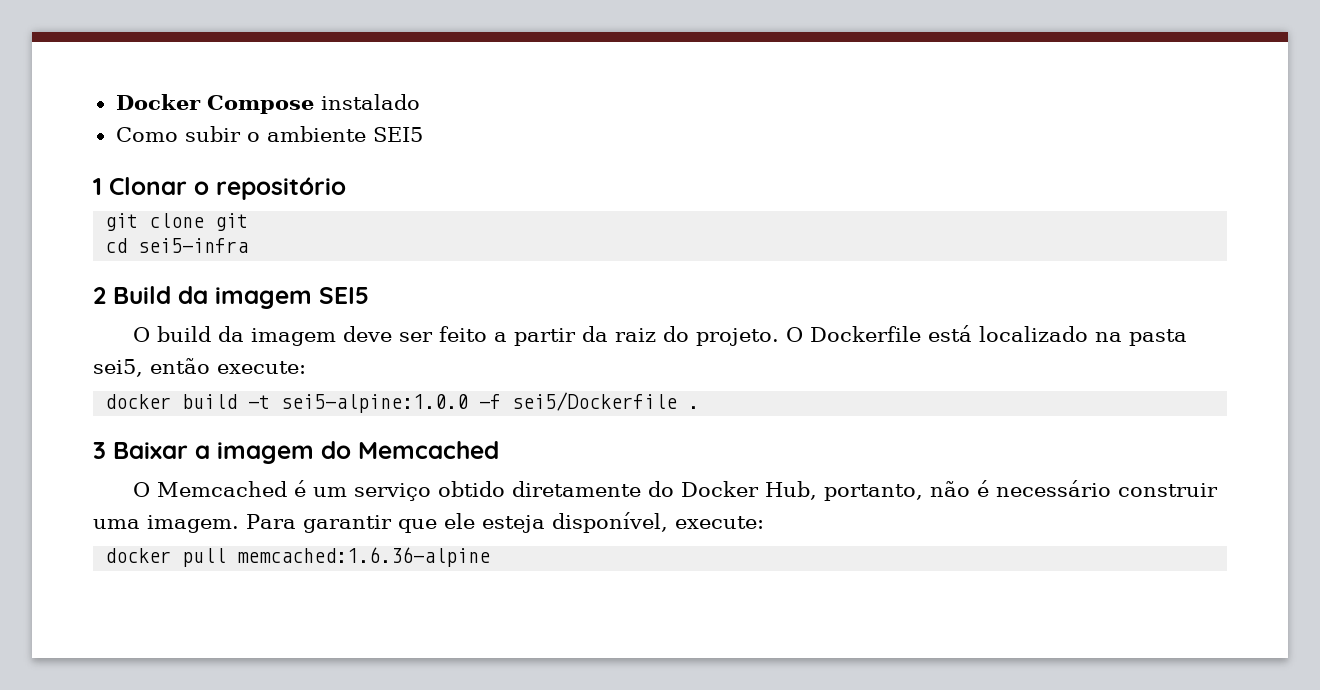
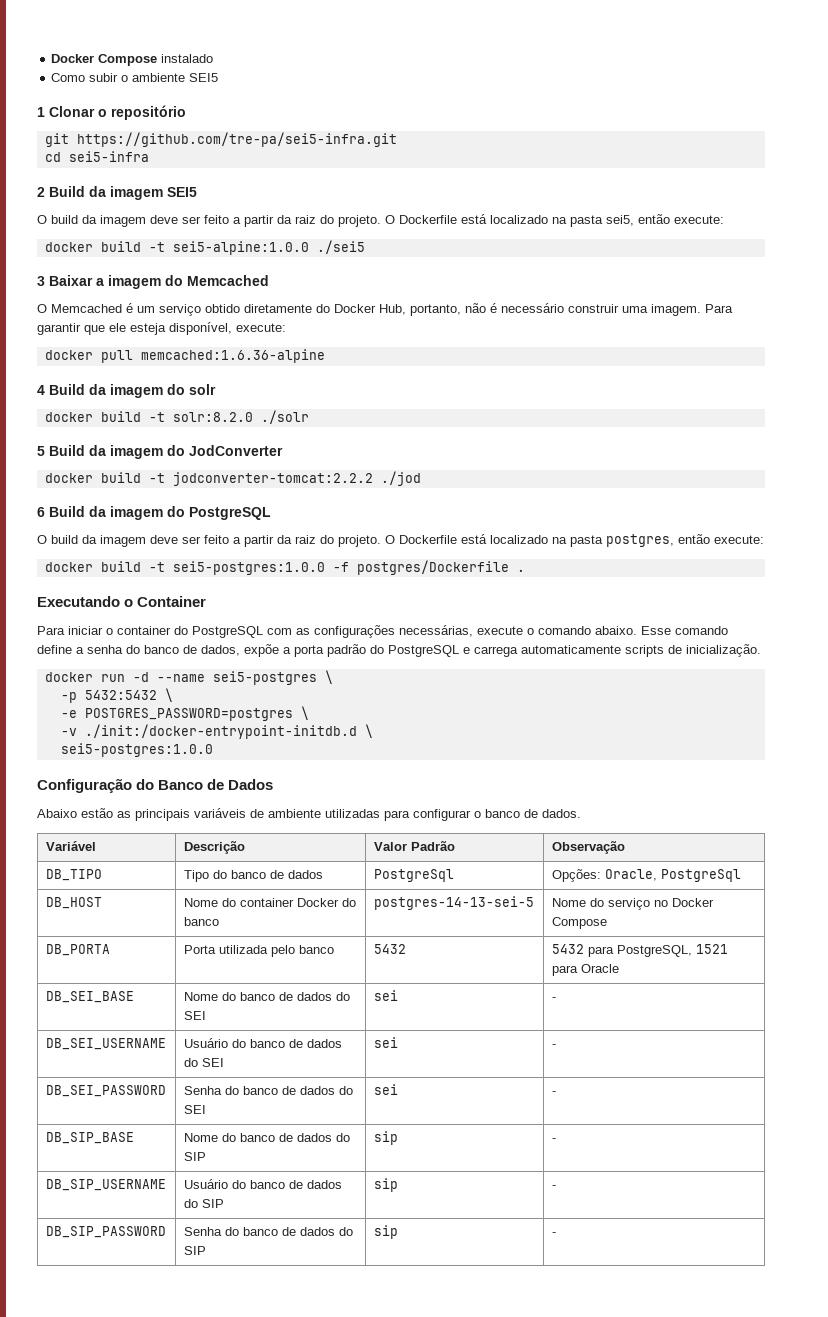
- git clone git
+ git https://github.com/tre-pa/sei5-infra.git
- docker build -t sei5-alpine:1.0.0 -f sei5/Dockerfile .
+ docker build -t sei5-alpine:1.0.0 ./sei5
+ 4 Build da imagem do solr
+ docker build -t solr:8.2.0 ./solr
+ 5 Build da imagem do JodConverter
+ docker build -t jodconverter-tomcat:2.2.2 ./jod
+ 6 Build da imagem do PostgreSQL
+ O build da imagem deve ser feito a partir da raiz do projeto. O Dockerfile está localizado na pasta postgres, então execute:
+ docker build -t sei5-postgres:1.0.0 -f postgres/Dockerfile .
+ Executando o Container
+ Para iniciar o container do PostgreSQL com as configurações necessárias, execute o comando abaixo. Esse comando define a senha do banco de dados, expõe a porta padrão do PostgreSQL e carrega automaticamente scripts de inicialização.
+ docker run -d --name sei5-postgres \
+ -p 5432:5432 \
+ -e POSTGRES_PASSWORD=postgres \
+ -v ./init:/docker-entrypoint-initdb.d \
+ sei5-postgres:1.0.0
+ Configuração do Banco de Dados
+ Abaixo estão as principais variáveis de ambiente utilizadas para configurar o banco de dados.
+ Variável | Descrição | Valor Padrão | Observação
+ DB_TIPO | Tipo do banco de dados | PostgreSql | Opções: Oracle, PostgreSql
+ DB_HOST | Nome do container Docker do banco | postgres-14-13-sei-5 | Nome do serviço no Docker Compose
+ DB_PORTA | Porta utilizada pelo banco | 5432 | 5432 para PostgreSQL, 1521 para Oracle
+ DB_SEI_BASE | Nome do banco de dados do SEI | sei | -
+ DB_SEI_USERNAME | Usuário do banco de dados do SEI | sei | -
+ DB_SEI_PASSWORD | Senha do banco de dados do SEI | sei | -
+ DB_SIP_BASE | Nome do banco de dados do SIP | sip | -
+ DB_SIP_USERNAME | Usuário do banco de dados do SIP | sip | -
+ DB_SIP_PASSWORD | Senha do banco de dados do SIP | sip | -

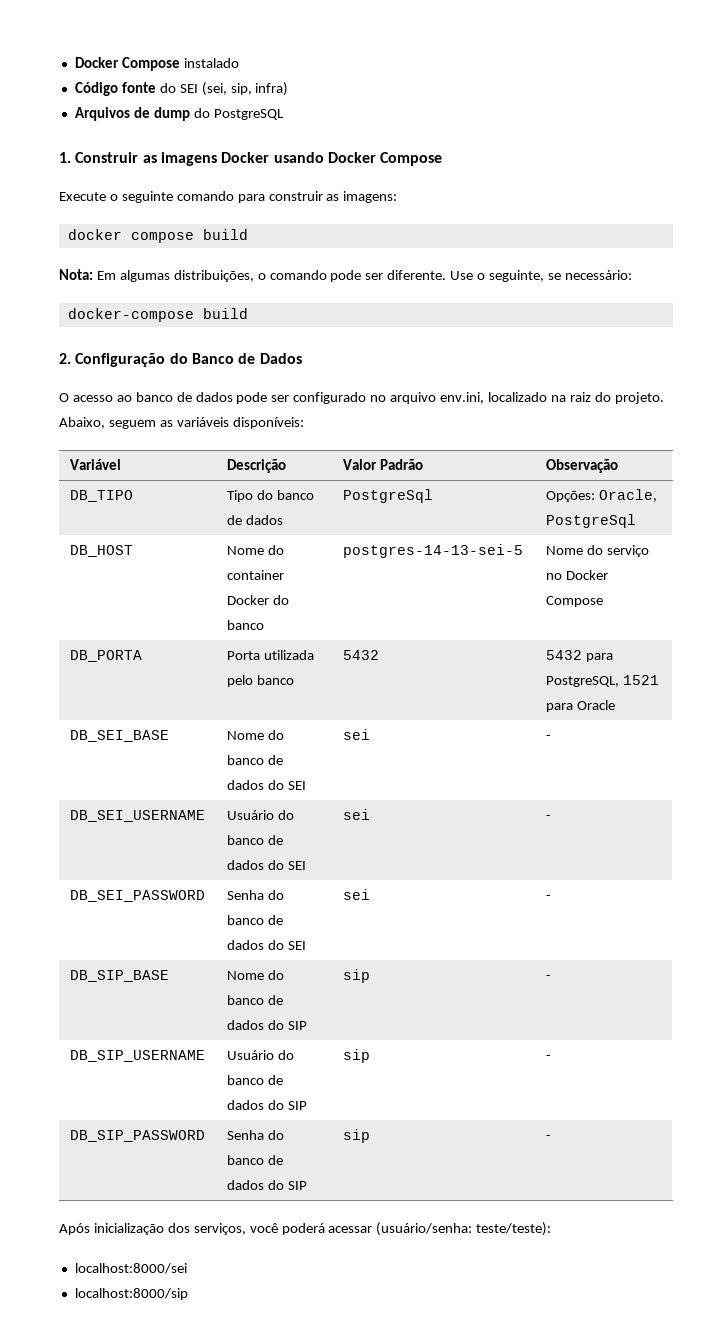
- Como subir o ambiente SEI5
- 1 Clonar o repositório
- git https://github.com/tre-pa/sei5-infra.git
- cd sei5-infra
- 2 Build da imagem SEI5
- O build da imagem deve ser feito a partir da raiz do projeto. O Dockerfile está localizado na pasta sei5, então execute:
- docker build -t sei5-alpine:1.0.0 ./sei5
- 3 Baixar a imagem do Memcached
- O Memcached é um serviço obtido diretamente do Docker Hub, portanto, não é necessário construir uma imagem. Para garantir que ele esteja disponível, execute:
- docker pull memcached:1.6.36-alpine
- 4 Build da imagem do solr
- docker build -t solr:8.2.0 ./solr
- 5 Build da imagem do JodConverter
- docker build -t jodconverter-tomcat:2.2.2 ./jod
- 6 Build da imagem do PostgreSQL
- O build da imagem deve ser feito a partir da raiz do projeto. O Dockerfile está localizado na pasta postgres, então execute:
- docker build -t sei5-postgres:1.0.0 -f postgres/Dockerfile .
- Executando o Container
- Para iniciar o container do PostgreSQL com as configurações necessárias, execute o comando abaixo. Esse comando define a senha do banco de dados, expõe a porta padrão do PostgreSQL e carrega automaticamente scripts de inicialização.
- docker run -d --name sei5-postgres \
- -p 5432:5432 \
- -e POSTGRES_PASSWORD=postgres \
- -v ./init:/docker-entrypoint-initdb.d \
- sei5-postgres:1.0.0
- Configuração do Banco de Dados
+ Código fonte do SEI (sei, sip, infra)
+ Arquivos de dump do PostgreSQL
+ 1. Construir as imagens Docker usando Docker Compose
+ Execute o seguinte comando para construir as imagens:
+ docker compose build
+ Nota: Em algumas distribuições, o comando pode ser diferente. Use o seguinte, se necessário:
+ docker-compose build
+ 2. Configuração do Banco de Dados
- Abaixo estão as principais variáveis de ambiente utilizadas para configurar o banco de dados.
+ O acesso ao banco de dados pode ser configurado no arquivo env.ini, localizado na raiz do projeto. Abaixo, seguem as variáveis disponíveis:
+ Após inicialização dos serviços, você poderá acessar (usuário/senha: teste/teste):
+ localhost:8000/sei
+ localhost:8000/sip

